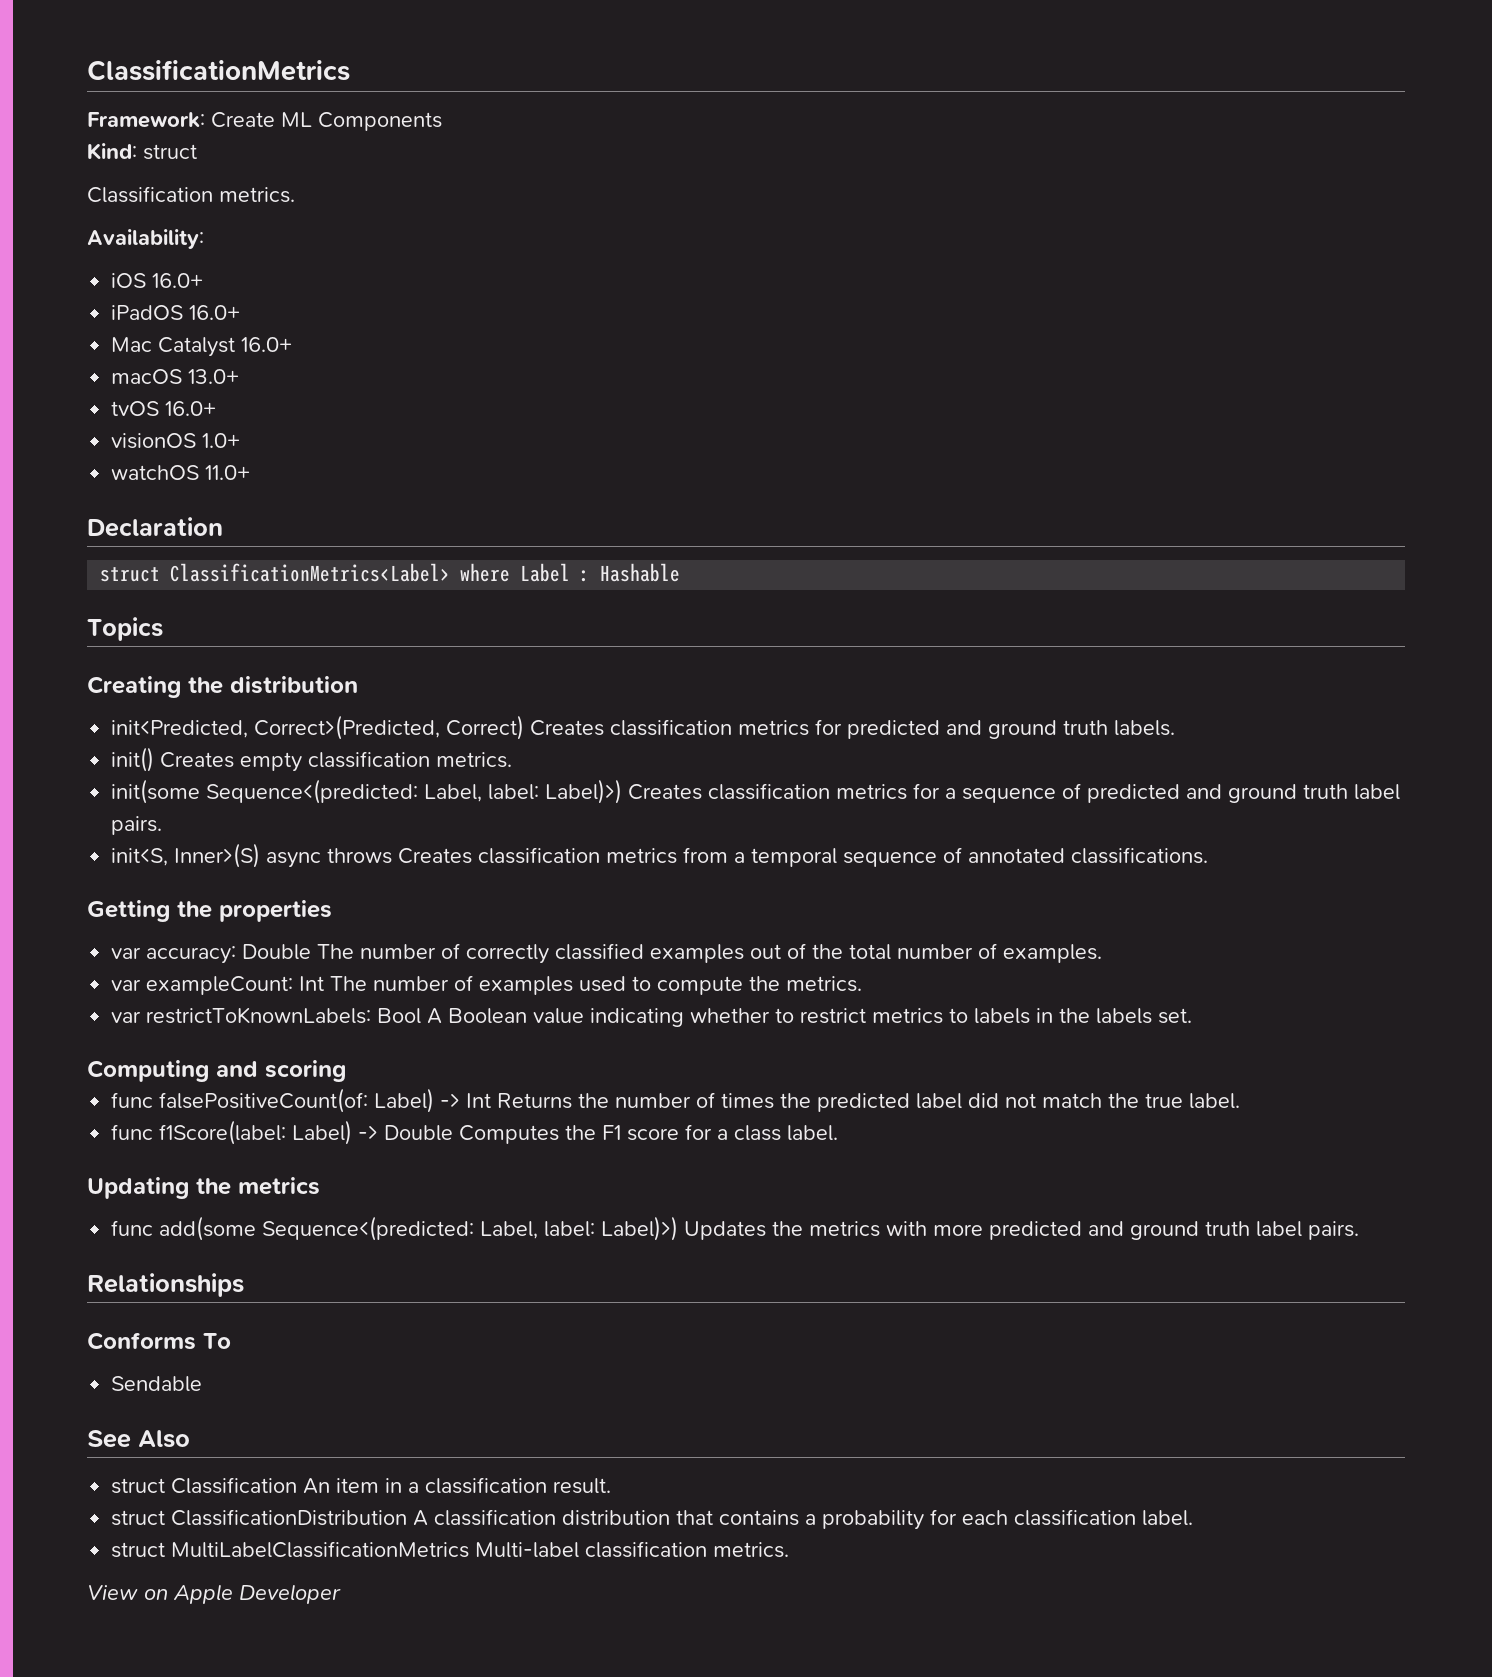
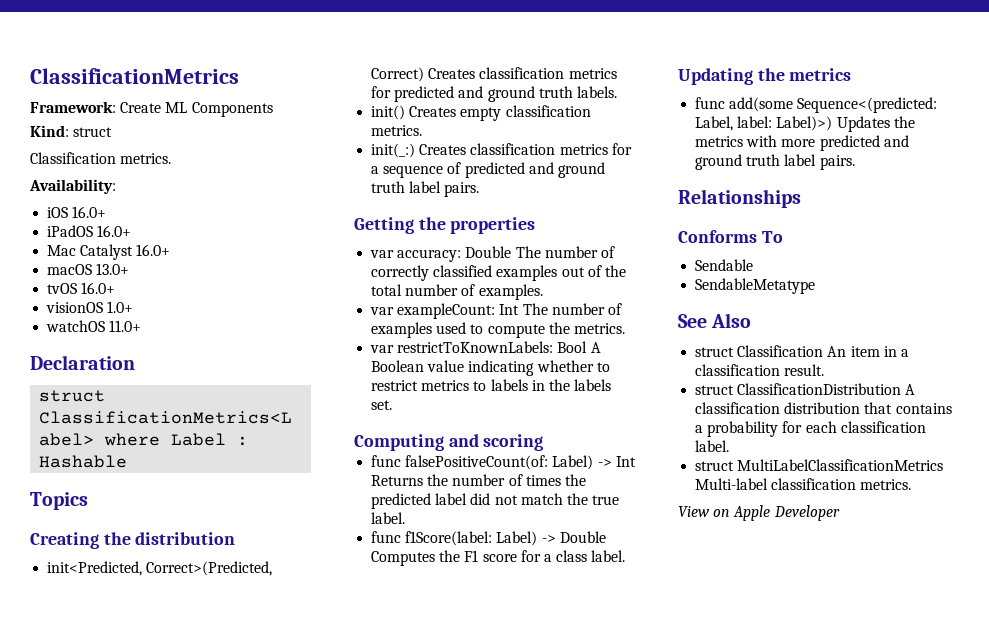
- init(some Sequence<(predicted: Label, label: Label)>) Creates classification metrics for a sequence of predicted and ground truth label pairs.
+ init(_:) Creates classification metrics for a sequence of predicted and ground truth label pairs.
- init<S, Inner>(S) async throws Creates classification metrics from a temporal sequence of annotated classifications.
+ SendableMetatype

